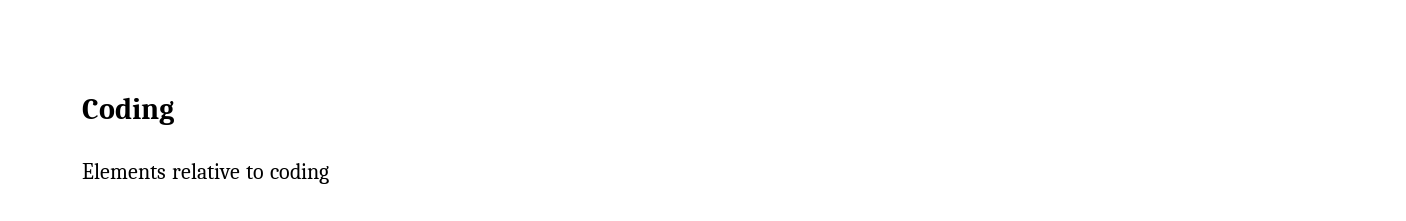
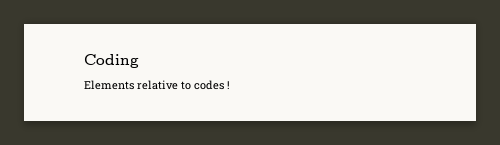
- Elements relative to coding
+ Elements relative to codes !

